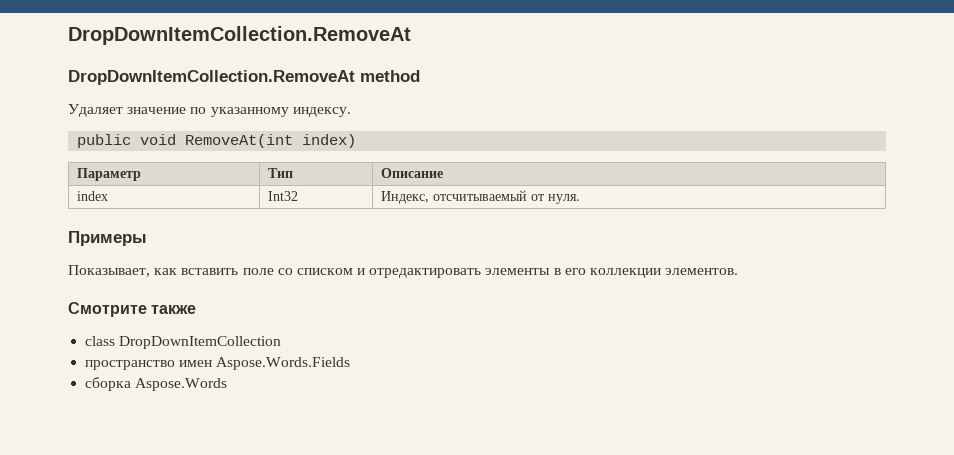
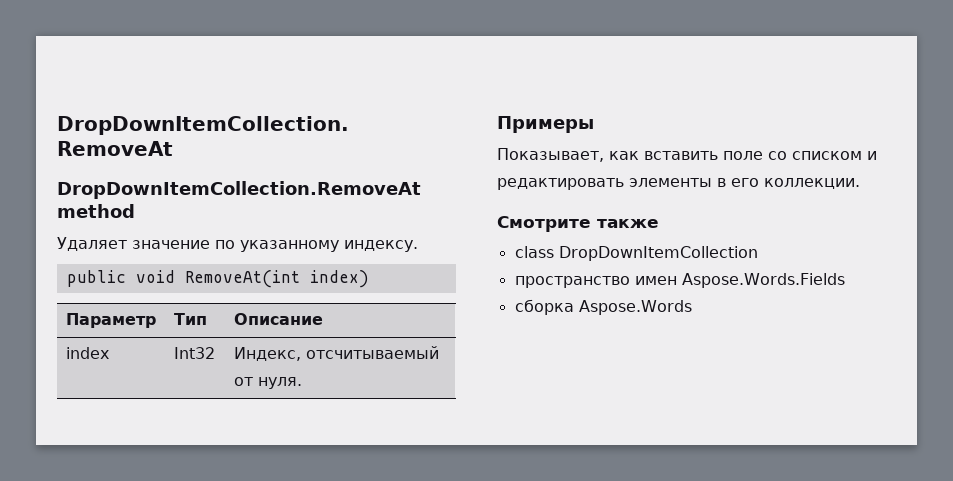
- Показывает, как вставить поле со списком и отредактировать элементы в его коллекции элементов.
+ Показывает, как вставить поле со списком и редактировать элементы в его коллекции.

